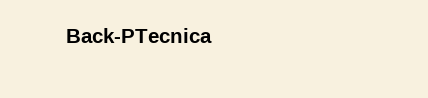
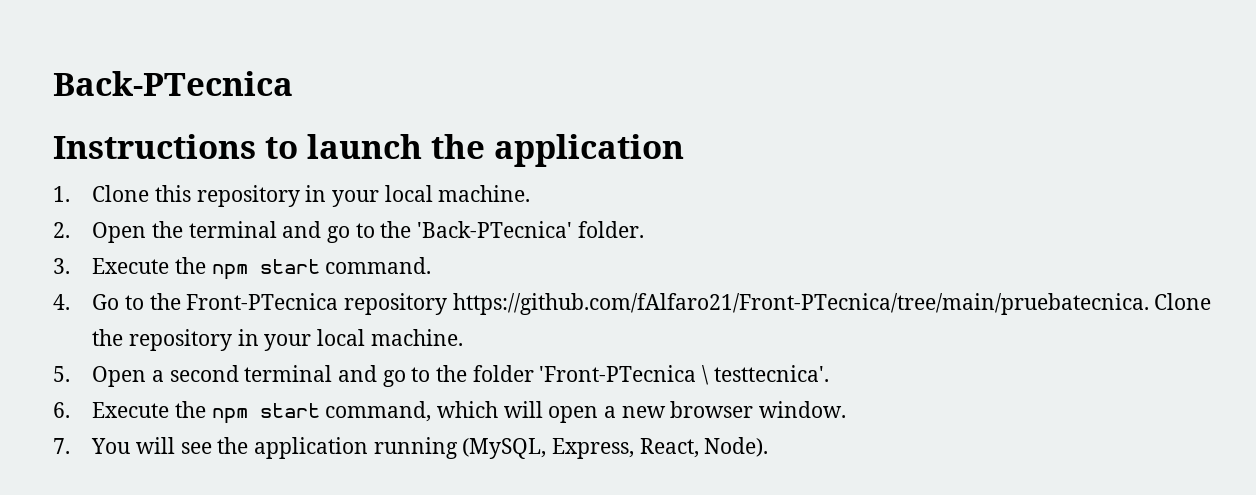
+ Instructions to launch the application
+ 1. Clone this repository in your local machine.
+ 2. Open the terminal and go to the 'Back-PTecnica' folder.
+ 3. Execute the npm start command.
+ 4. Go to the Front-PTecnica repository https://github.com/fAlfaro21/Front-PTecnica/tree/main/pruebatecnica. Clone the repository in your local machine.
+ 5. Open a second terminal and go to the folder 'Front-PTecnica \ testtecnica'.
+ 6. Execute the npm start command, which will open a new browser window.
+ 7. You will see the application running (MySQL, Express, React, Node).

